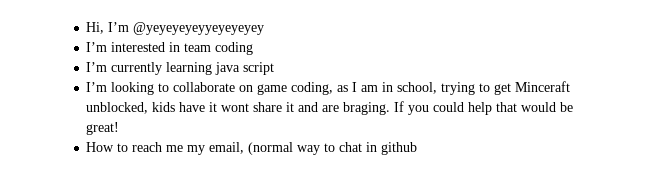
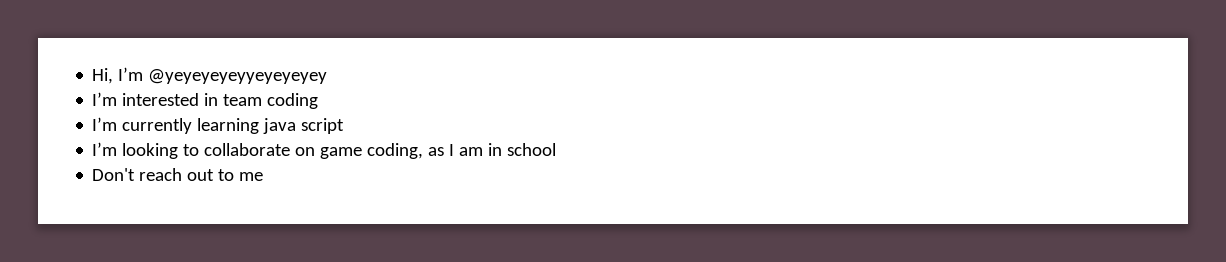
- I’m looking to collaborate on game coding, as I am in school, trying to get Minceraft unblocked, kids have it wont share it and are braging. If you could help that would be great!
- How to reach me my email, (normal way to chat in github
+ I’m looking to collaborate on game coding, as I am in school
+ Don't reach out to me

